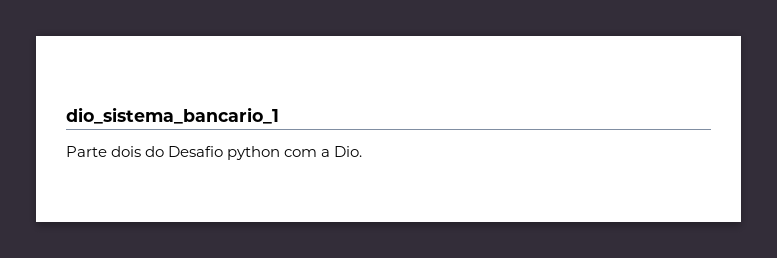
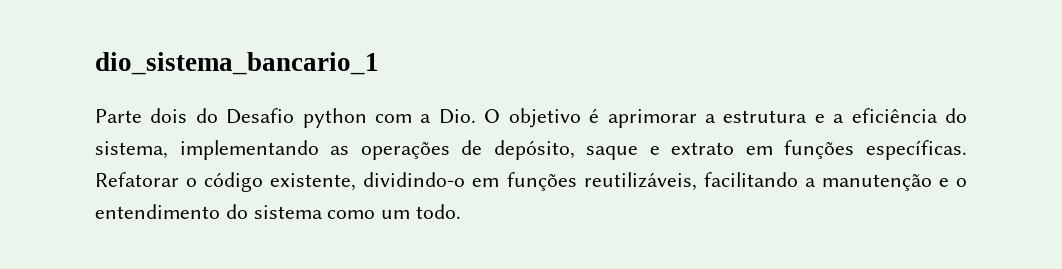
- Parte dois do Desafio python com a Dio.
+ Parte dois do Desafio python com a Dio. O objetivo é aprimorar a estrutura e a eficiência do sistema, implementando as operações de depósito, saque e extrato em funções específicas. Refatorar o código existente, dividindo-o em funções reutilizáveis, facilitando a manutenção e o entendimento do sistema como um todo.

